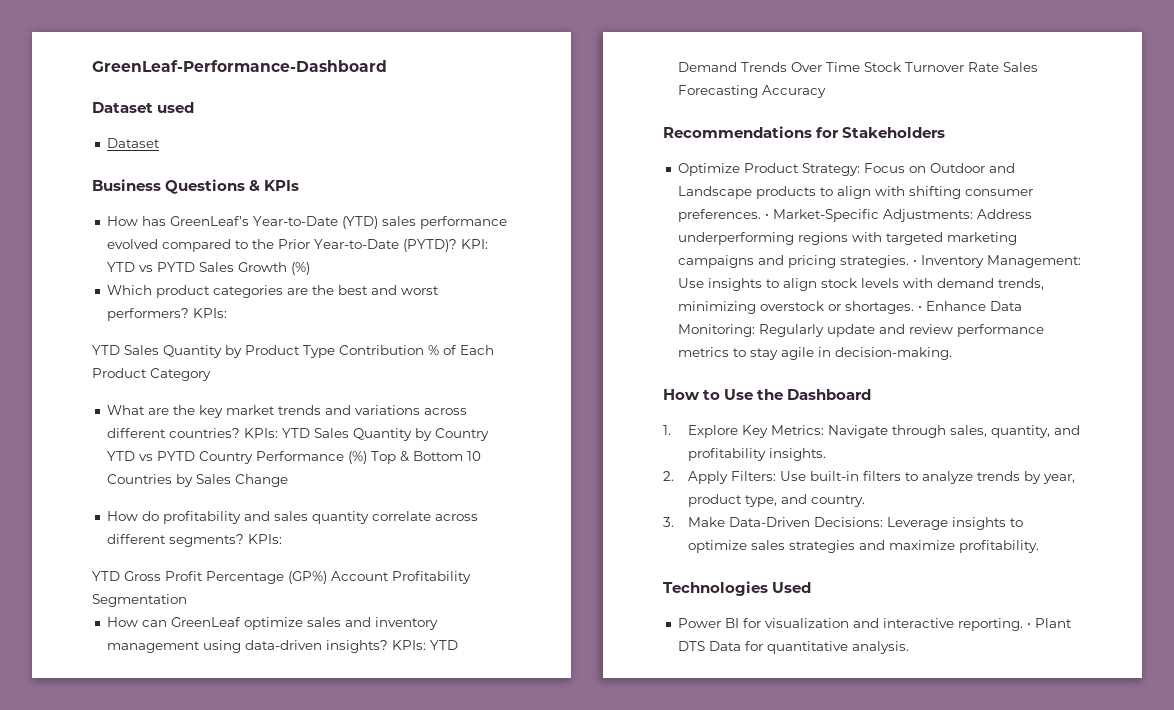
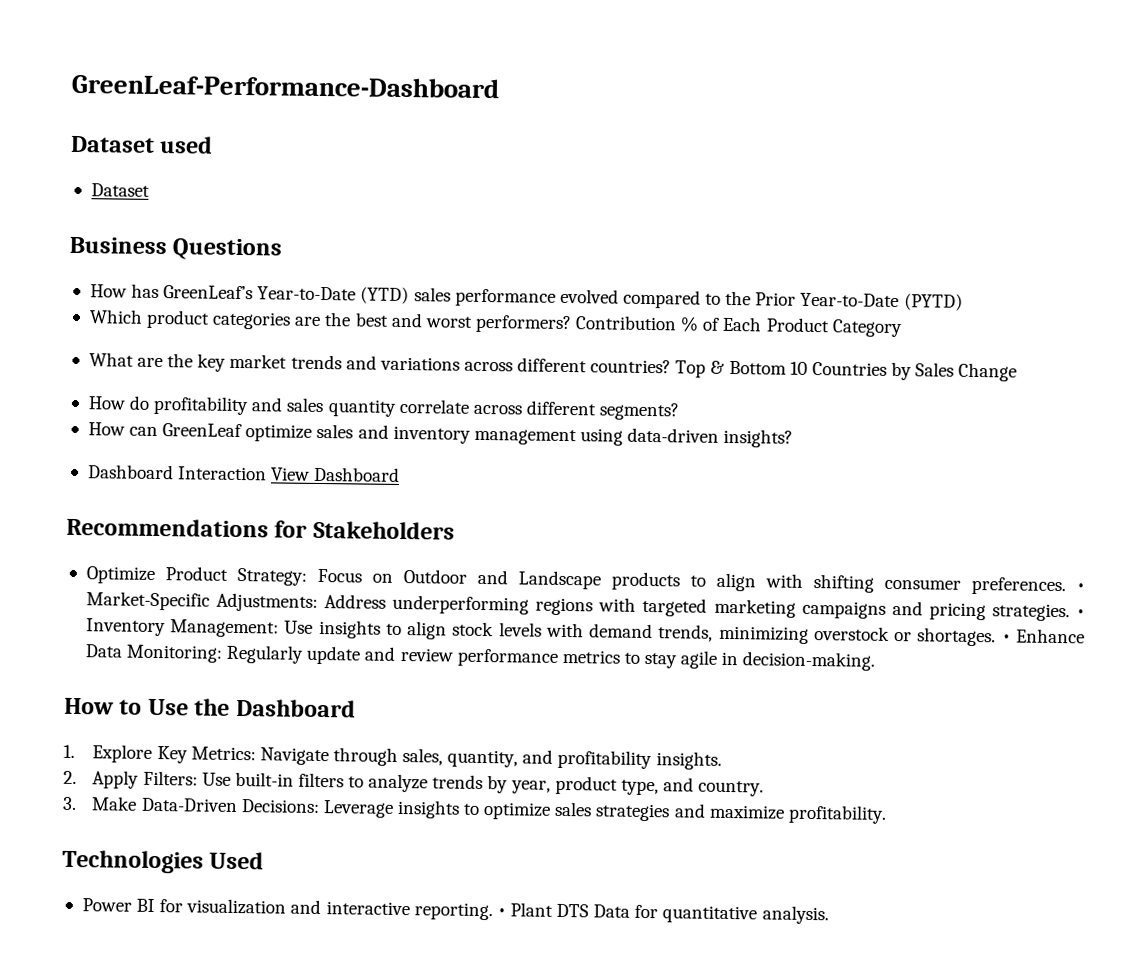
- Business Questions & KPIs
+ Business Questions
- How has GreenLeaf’s Year-to-Date (YTD) sales performance evolved compared to the Prior Year-to-Date (PYTD)? KPI: YTD vs PYTD Sales Growth (%)
+ How has GreenLeaf’s Year-to-Date (YTD) sales performance evolved compared to the Prior Year-to-Date (PYTD)
- Which product categories are the best and worst performers? KPIs:
- YTD Sales Quantity by Product Type Contribution % of Each Product Category
+ Which product categories are the best and worst performers? Contribution % of Each Product Category
- KPIs: YTD Sales Quantity by Country YTD vs PYTD Country Performance (%) Top & Bottom 10 Countries by Sales Change
+ Top & Bottom 10 Countries by Sales Change
- How do profitability and sales quantity correlate across different segments? KPIs:
- YTD Gross Profit Percentage (GP%) Account Profitability Segmentation
+ How do profitability and sales quantity correlate across different segments?
- How can GreenLeaf optimize sales and inventory management using data-driven insights? KPIs: YTD Demand Trends Over Time Stock Turnover Rate Sales Forecasting Accuracy
+ How can GreenLeaf optimize sales and inventory management using data-driven insights?
+ Dashboard Interaction View Dashboard

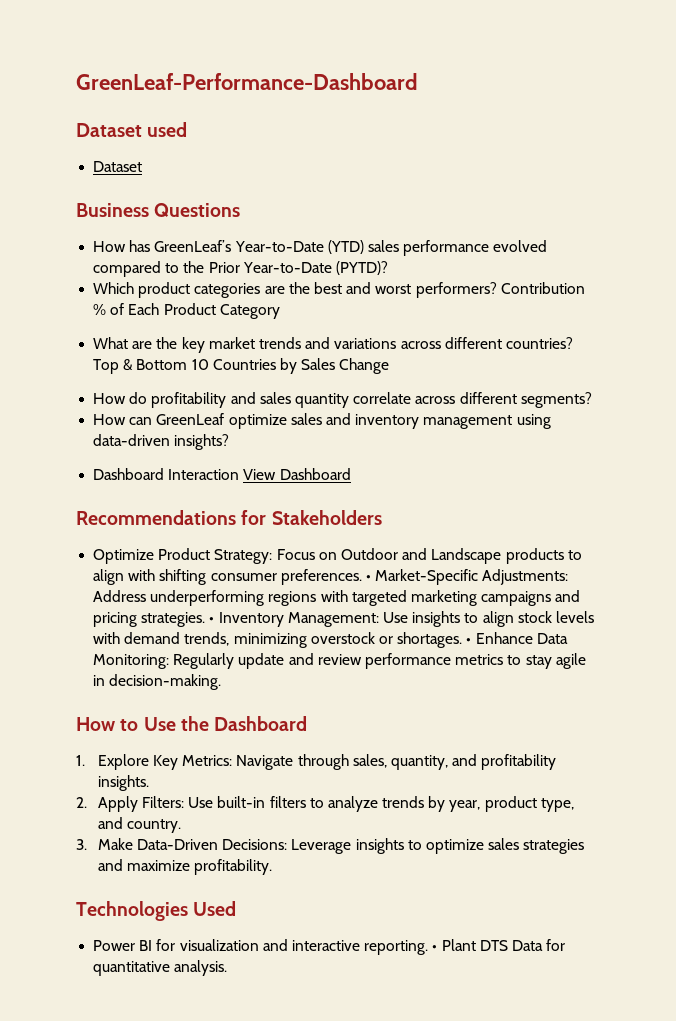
- How has GreenLeaf’s Year-to-Date (YTD) sales performance evolved compared to the Prior Year-to-Date (PYTD)
+ How has GreenLeaf’s Year-to-Date (YTD) sales performance evolved compared to the Prior Year-to-Date (PYTD)?

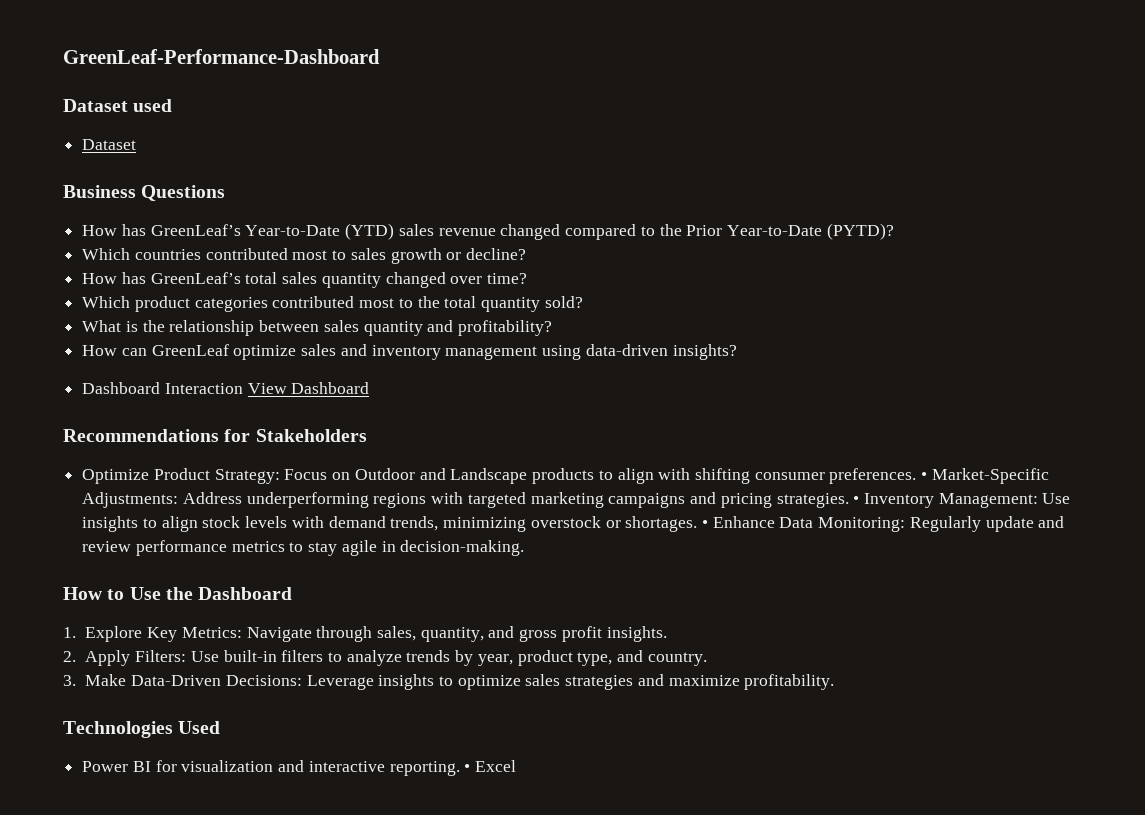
- How has GreenLeaf’s Year-to-Date (YTD) sales performance evolved compared to the Prior Year-to-Date (PYTD)?
+ How has GreenLeaf’s Year-to-Date (YTD) sales revenue changed compared to the Prior Year-to-Date (PYTD)?
- Which product categories are the best and worst performers? Contribution % of Each Product Category
- What are the key market trends and variations across different countries? Top & Bottom 10 Countries by Sales Change
- How do profitability and sales quantity correlate across different segments?
+ Which countries contributed most to sales growth or decline?
+ How has GreenLeaf’s total sales quantity changed over time?
+ Which product categories contributed most to the total quantity sold?
+ What is the relationship between sales quantity and profitability?
- 1. Explore Key Metrics: Navigate through sales, quantity, and profitability insights.
+ 1. Explore Key Metrics: Navigate through sales, quantity, and gross profit insights.
- • Plant DTS Data for quantitative analysis.
+ • Excel

